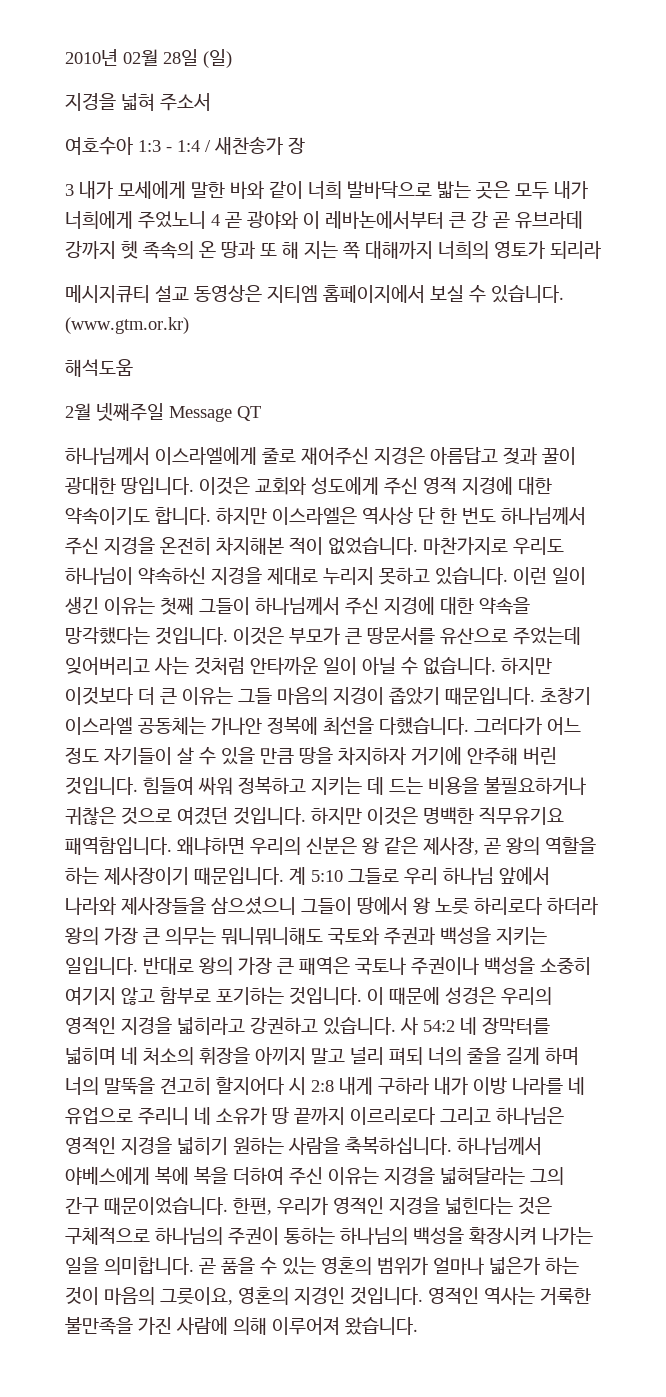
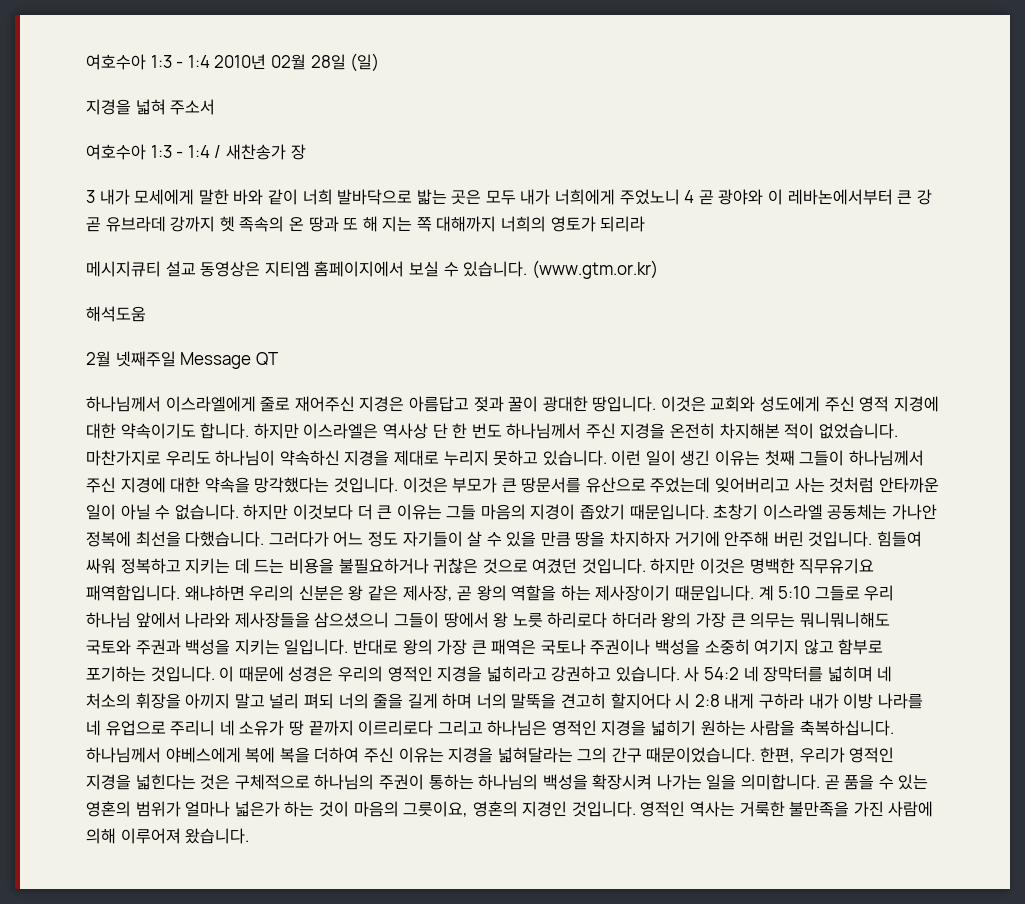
- 2010년 02월 28일 (일)
+ 여호수아 1:3 - 1:4 2010년 02월 28일 (일)

